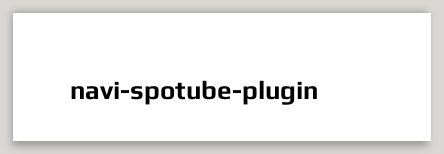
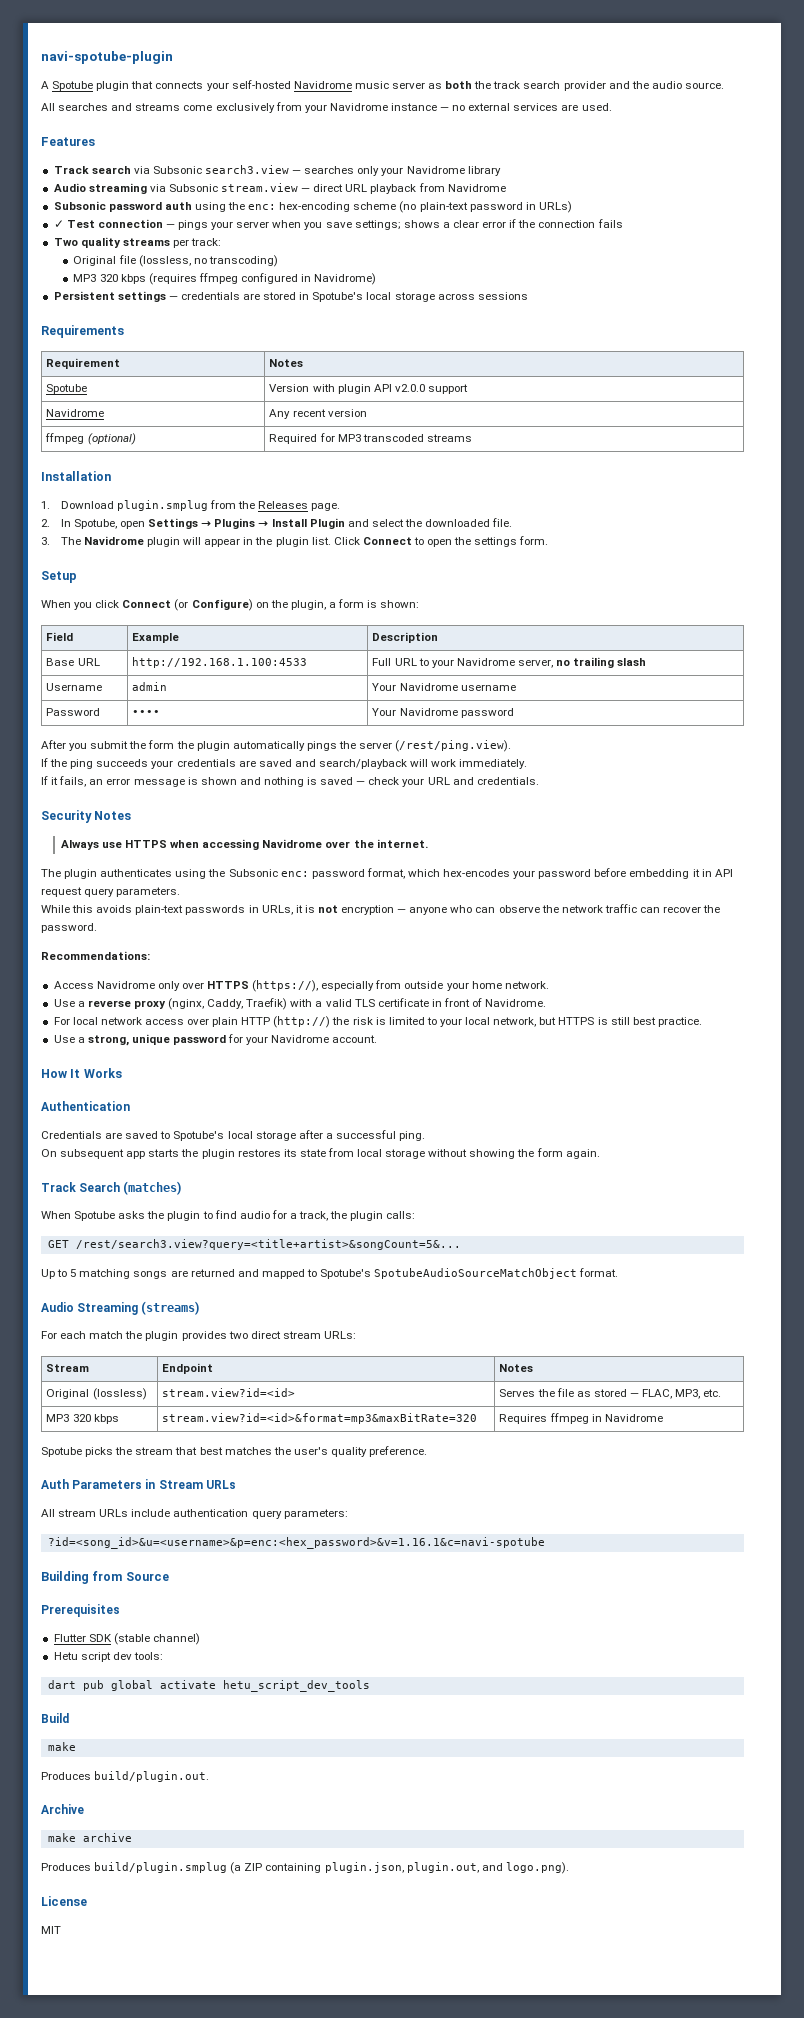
+ A Spotube plugin that connects your self-hosted Navidrome music server as both the track search provider and the audio source.
+ All searches and streams come exclusively from your Navidrome instance — no external services are used.
+ Features
+ Track search via Subsonic search3.view — searches only your Navidrome library
+ Audio streaming via Subsonic stream.view — direct URL playback from Navidrome
+ Subsonic password auth using the enc: hex-encoding scheme (no plain-text password in URLs)
+ ✓ Test connection — pings your server when you save settings; shows a clear error if the connection fails
+ Two quality streams per track:
+ Original file (lossless, no transcoding)
+ MP3 320 kbps (requires ffmpeg configured in Navidrome)
+ Persistent settings — credentials are stored in Spotube's local storage across sessions
+ Requirements
+ Requirement | Notes
+ Spotube | Version with plugin API v2.0.0 support
+ Navidrome | Any recent version
+ ffmpeg (optional) | Required for MP3 transcoded streams
+ Installation
+ 1. Download plugin.smplug from the Releases page.
+ 2. In Spotube, open Settings → Plugins → Install Plugin and select the downloaded file.
+ 3. The Navidrome plugin will appear in the plugin list. Click Connect to open the settings form.
+ Setup
+ When you click Connect (or Configure) on the plugin, a form is shown:
+ Field | Example | Description
+ Base URL | http://192.168.1.100:4533 | Full URL to your Navidrome server, no trailing slash
+ Username | admin | Your Navidrome username
+ Password | •••• | Your Navidrome password
+ After you submit the form the plugin automatically pings the server (/rest/ping.view).
+ If the ping succeeds your credentials are saved and search/playback will work immediately.
+ If it fails, an error message is shown and nothing is saved — check your URL and credentials.
+ Security Notes
+ Always use HTTPS when accessing Navidrome over the internet.
+ The plugin authenticates using the Subsonic enc: password format, which hex-encodes your password before embedding it in API request query parameters.
+ While this avoids plain-text passwords in URLs, it is not encryption — anyone who can observe the network traffic can recover the password.
+ Recommendations:
+ Access Navidrome only over HTTPS (https://), especially from outside your home network.
+ Use a reverse proxy (nginx, Caddy, Traefik) with a valid TLS certificate in front of Navidrome.
+ For local network access over plain HTTP (http://) the risk is limited to your local network, but HTTPS is still best practice.
+ Use a strong, unique password for your Navidrome account.
+ How It Works
+ Authentication
+ Credentials are saved to Spotube's local storage after a successful ping.
+ On subsequent app starts the plugin restores its state from local storage without showing the form again.
+ Track Search (matches)
+ When Spotube asks the plugin to find audio for a track, the plugin calls:
+ GET /rest/search3.view?query=<title+artist>&songCount=5&...
+ Up to 5 matching songs are returned and mapped to Spotube's SpotubeAudioSourceMatchObject format.
+ Audio Streaming (streams)
+ For each match the plugin provides two direct stream URLs:
+ Stream | Endpoint | Notes
+ Original (lossless) | stream.view?id=<id> | Serves the file as stored — FLAC, MP3, etc.
+ MP3 320 kbps | stream.view?id=<id>&format=mp3&maxBitRate=320 | Requires ffmpeg in Navidrome
+ Spotube picks the stream that best matches the user's quality preference.
+ Auth Parameters in Stream URLs
+ All stream URLs include authentication query parameters:
+ ?id=<song_id>&u=<username>&p=enc:<hex_password>&v=1.16.1&c=navi-spotube
+ Building from Source
+ Prerequisites
+ Flutter SDK (stable channel)
+ Hetu script dev tools:
+ dart pub global activate hetu_script_dev_tools
+ Build
+ make
+ Produces build/plugin.out.
+ Archive
+ make archive
+ Produces build/plugin.smplug (a ZIP containing plugin.json, plugin.out, and logo.png).
+ License
+ MIT

